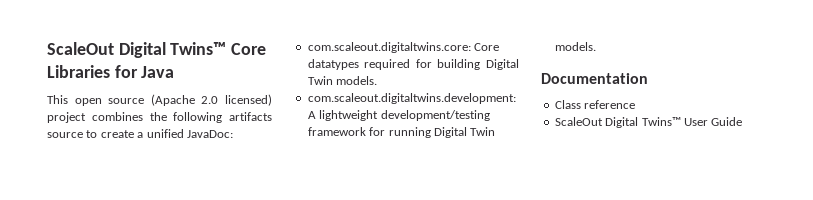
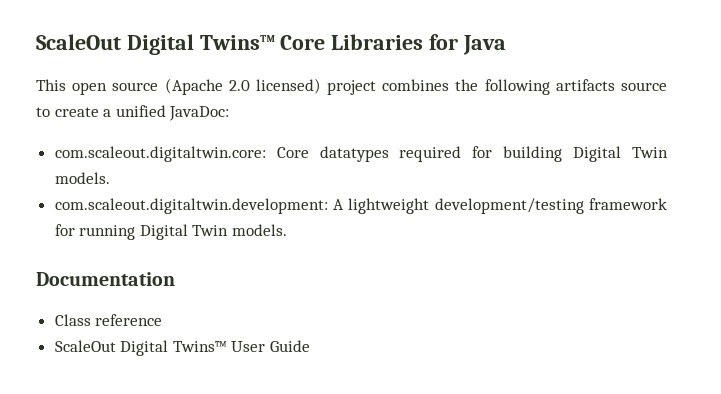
- com.scaleout.digitaltwins.core: Core datatypes required for building Digital Twin models.
+ com.scaleout.digitaltwin.core: Core datatypes required for building Digital Twin models.
- com.scaleout.digitaltwins.development: A lightweight development/testing framework for running Digital Twin models.
+ com.scaleout.digitaltwin.development: A lightweight development/testing framework for running Digital Twin models.

